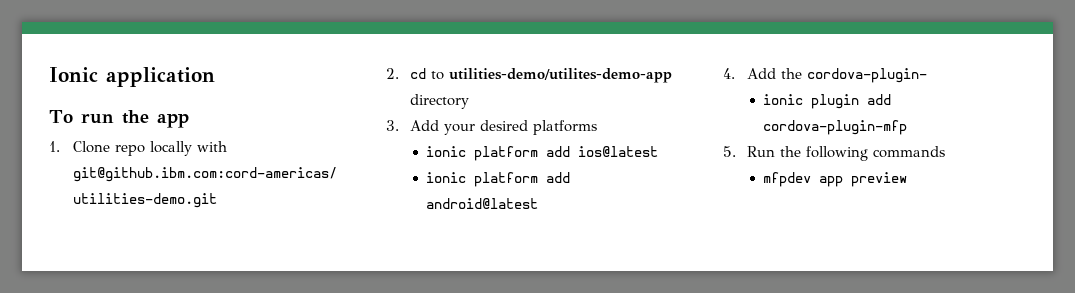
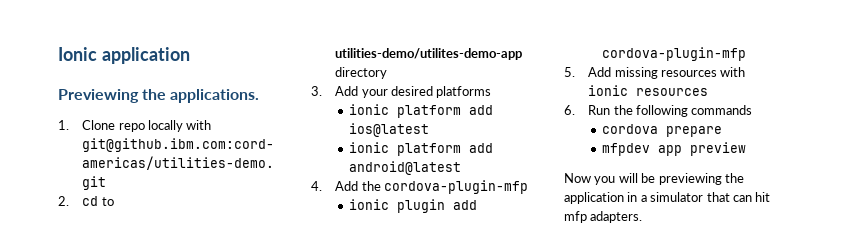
- To run the app
+ Previewing the applications.
- 4. Add the cordova-plugin-
+ 4. Add the cordova-plugin-mfp
- 5. Run the following commands
+ 5. Add missing resources with ionic resources
+ 6. Run the following commands
+ cordova prepare
+ Now you will be previewing the application in a simulator that can hit mfp adapters.

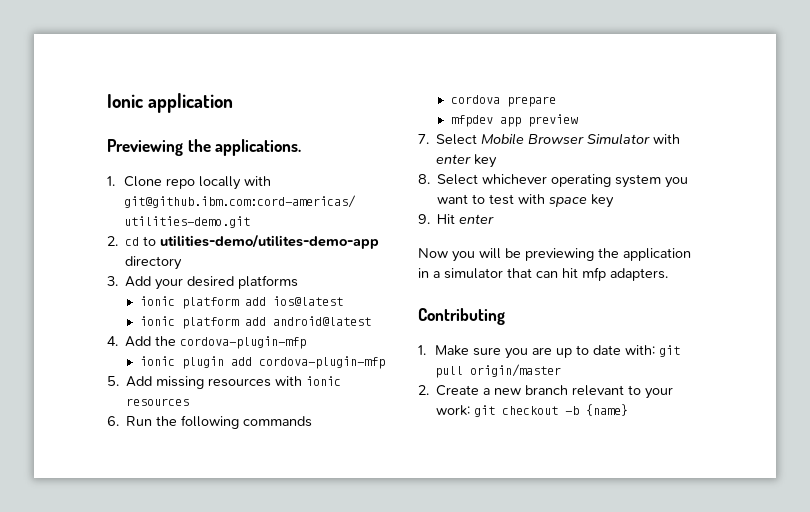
+ 7. Select Mobile Browser Simulator with enter key
+ 8. Select whichever operating system you want to test with space key
+ 9. Hit enter
+ Contributing
+ 1. Make sure you are up to date with: git pull origin/master
+ 2. Create a new branch relevant to your work: git checkout -b {name}

